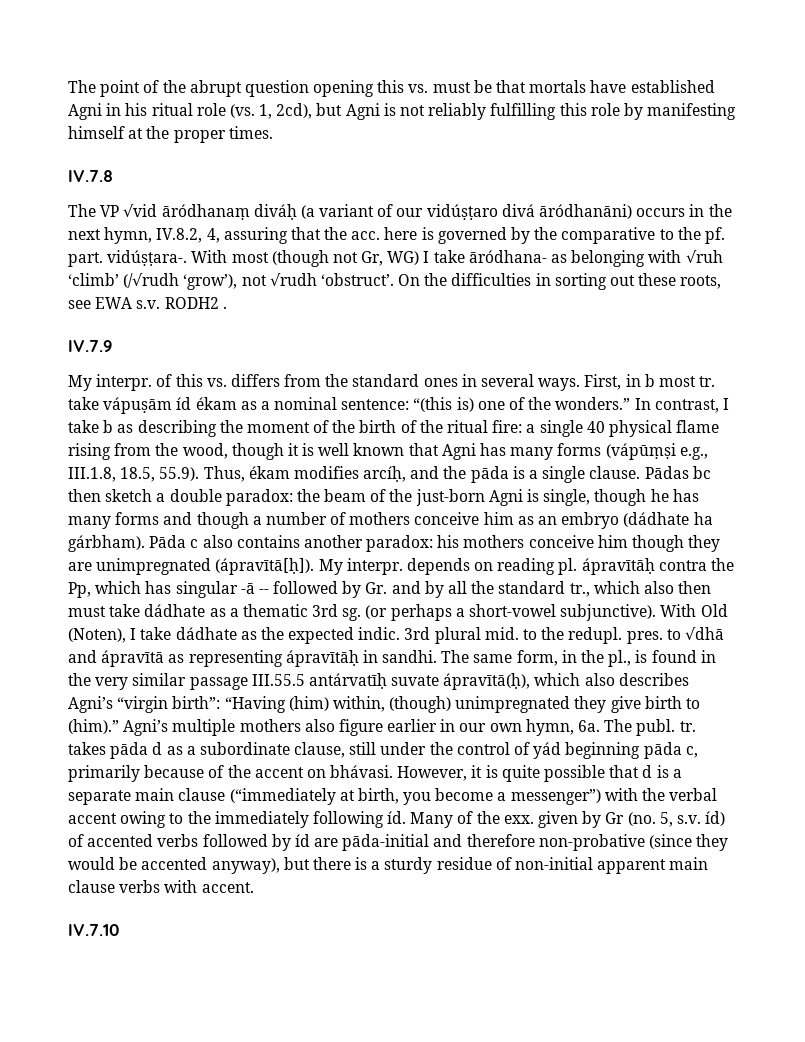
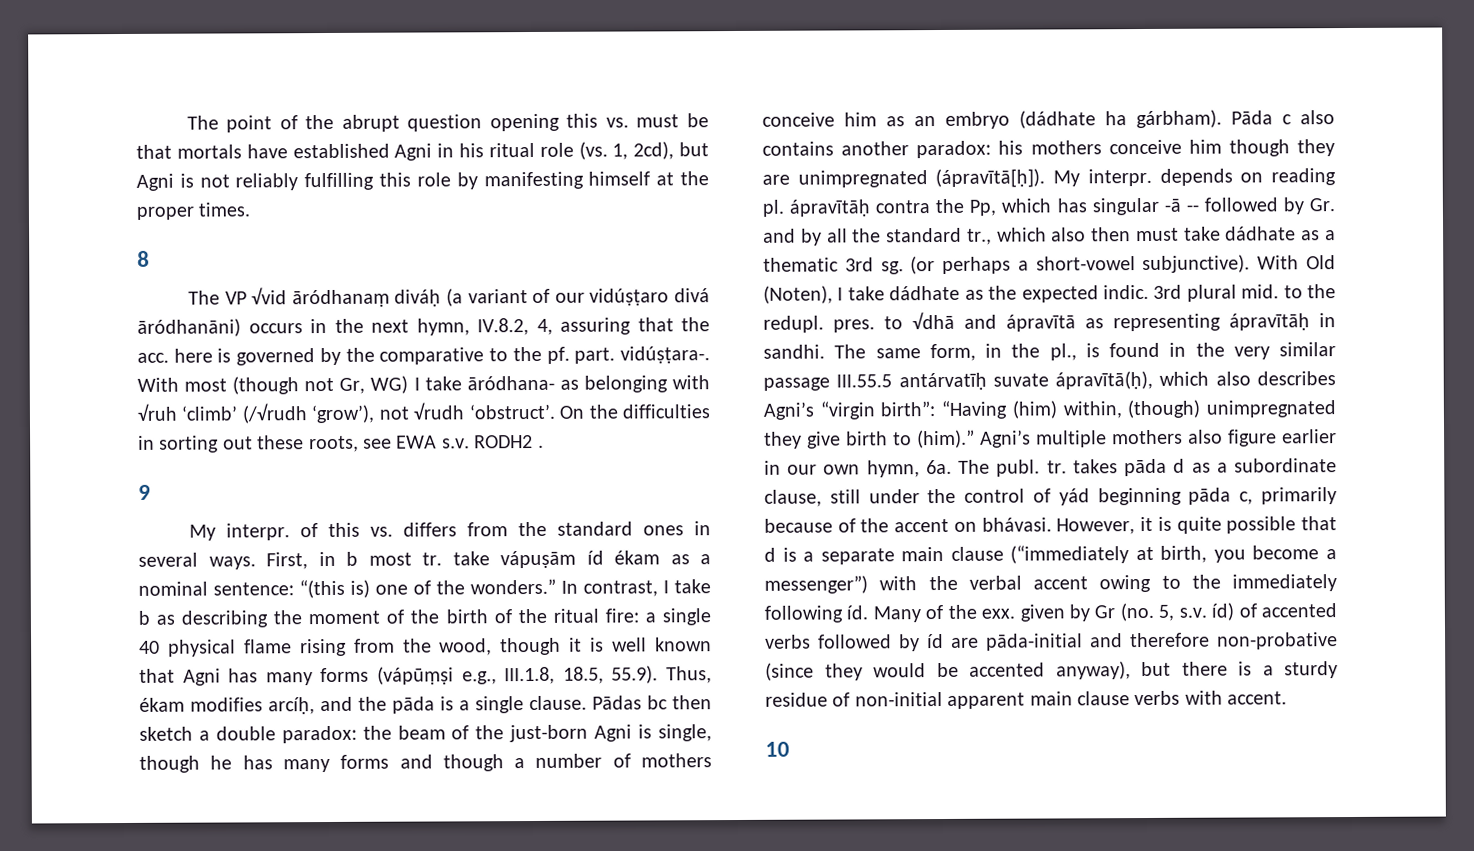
- IV.7.8
+ 8
- IV.7.9
+ 9
- IV.7.10
+ 10

